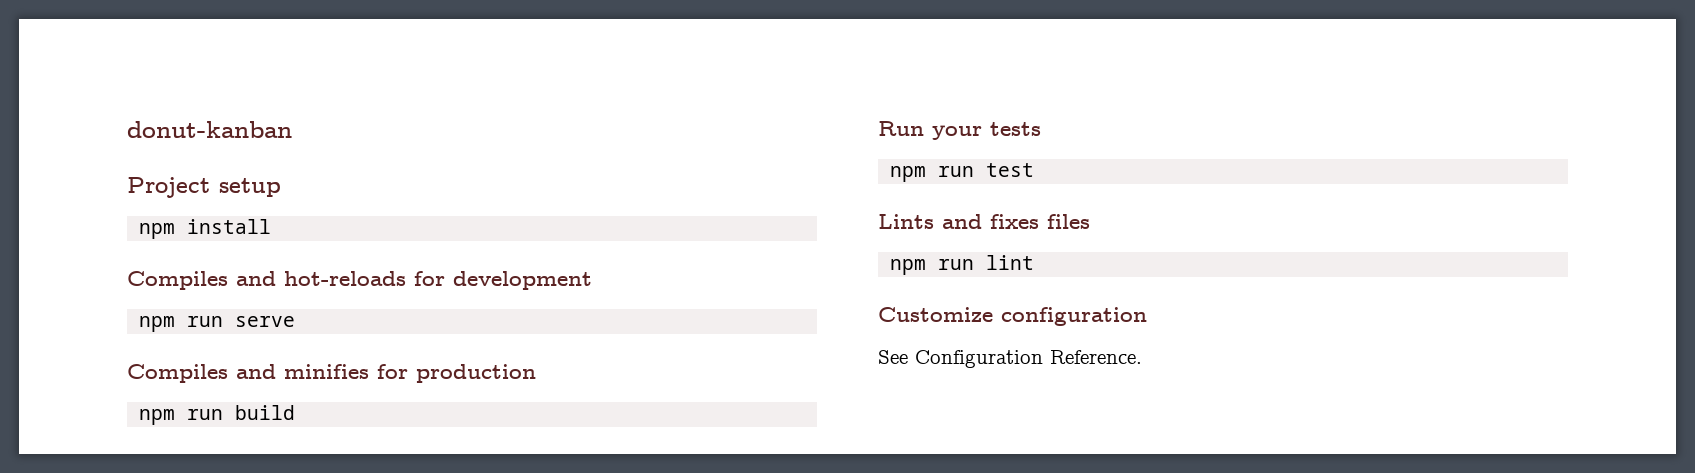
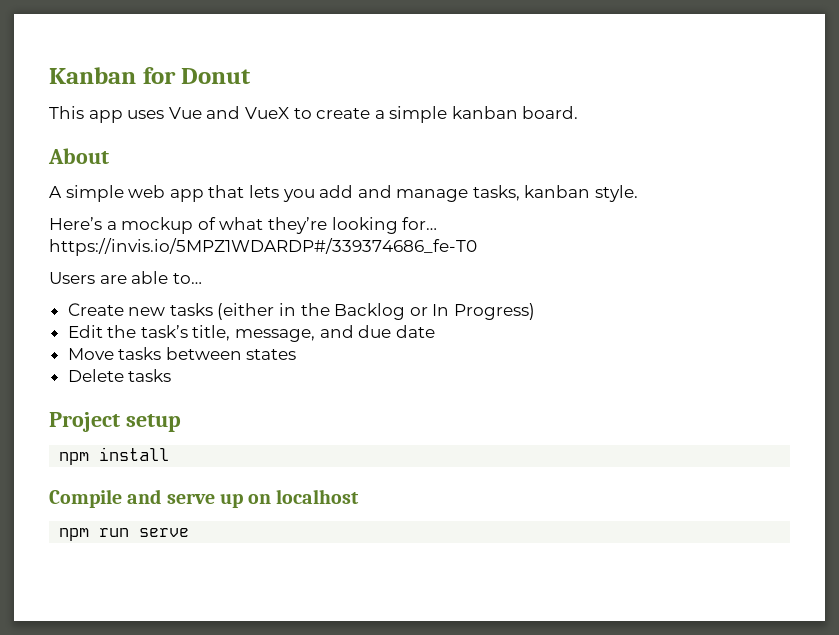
- donut-kanban
+ Kanban for Donut
+ This app uses Vue and VueX to create a simple kanban board.
+ About
+ A simple web app that lets you add and manage tasks, kanban style.
+ Here’s a mockup of what they’re looking for… https://invis.io/5MPZ1WDARDP#/339374686_fe-T0
+ Users are able to…
+ Create new tasks (either in the Backlog or In Progress)
+ Edit the task’s title, message, and due date
+ Move tasks between states
+ Delete tasks
  Project setup
  npm install
- Compiles and hot-reloads for development
+ Compile and serve up on localhost
  npm run serve
- Compiles and minifies for production
- npm run build
- Run your tests
- npm run test
- Lints and fixes files
- npm run lint
- Customize configuration
- See Configuration Reference.

